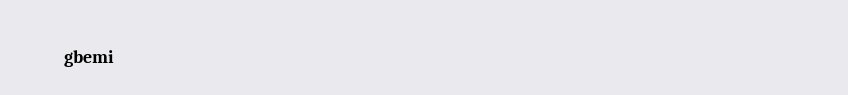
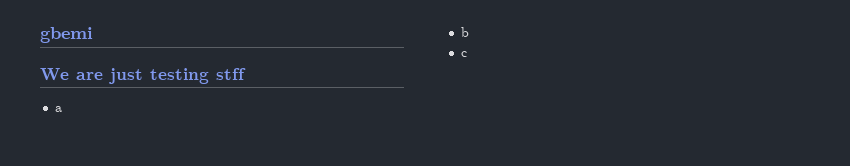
+ We are just testing stff
+ a
+ b
+ c

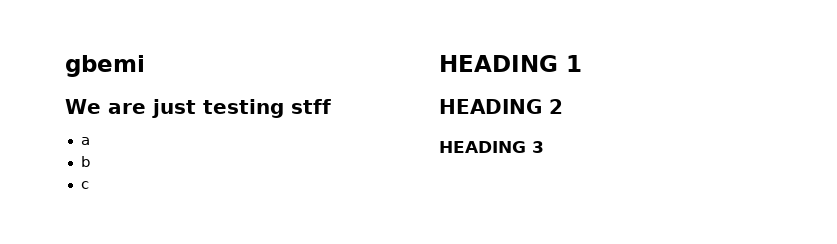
+ HEADING 1
+ HEADING 2
+ HEADING 3

